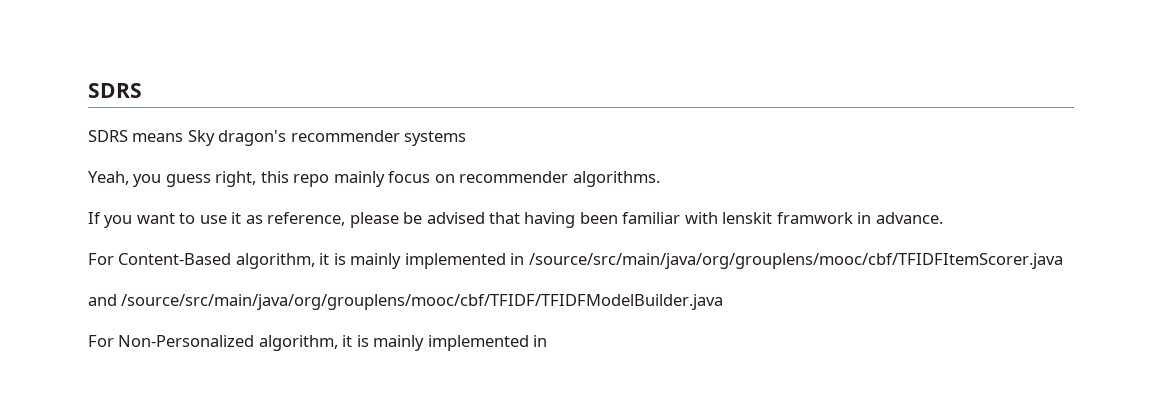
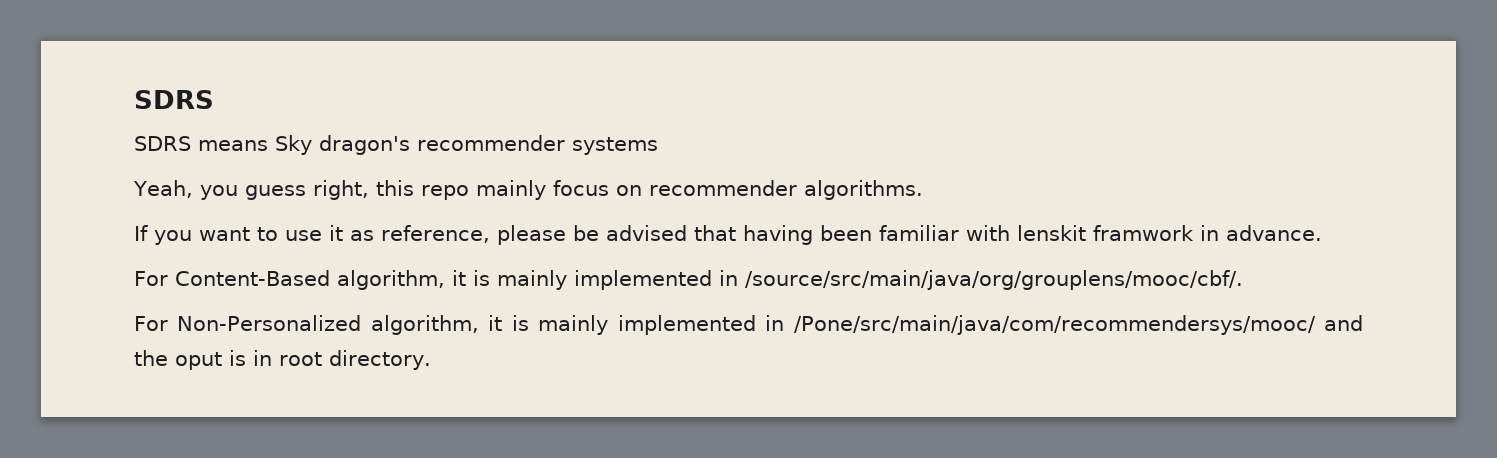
- For Content-Based algorithm, it is mainly implemented in /source/src/main/java/org/grouplens/mooc/cbf/TFIDFItemScorer.java
- and /source/src/main/java/org/grouplens/mooc/cbf/TFIDF/TFIDFModelBuilder.java
+ For Content-Based algorithm, it is mainly implemented in /source/src/main/java/org/grouplens/mooc/cbf/.
- For Non-Personalized algorithm, it is mainly implemented in
+ For Non-Personalized algorithm, it is mainly implemented in /Pone/src/main/java/com/recommendersys/mooc/ and the oput is in root directory.

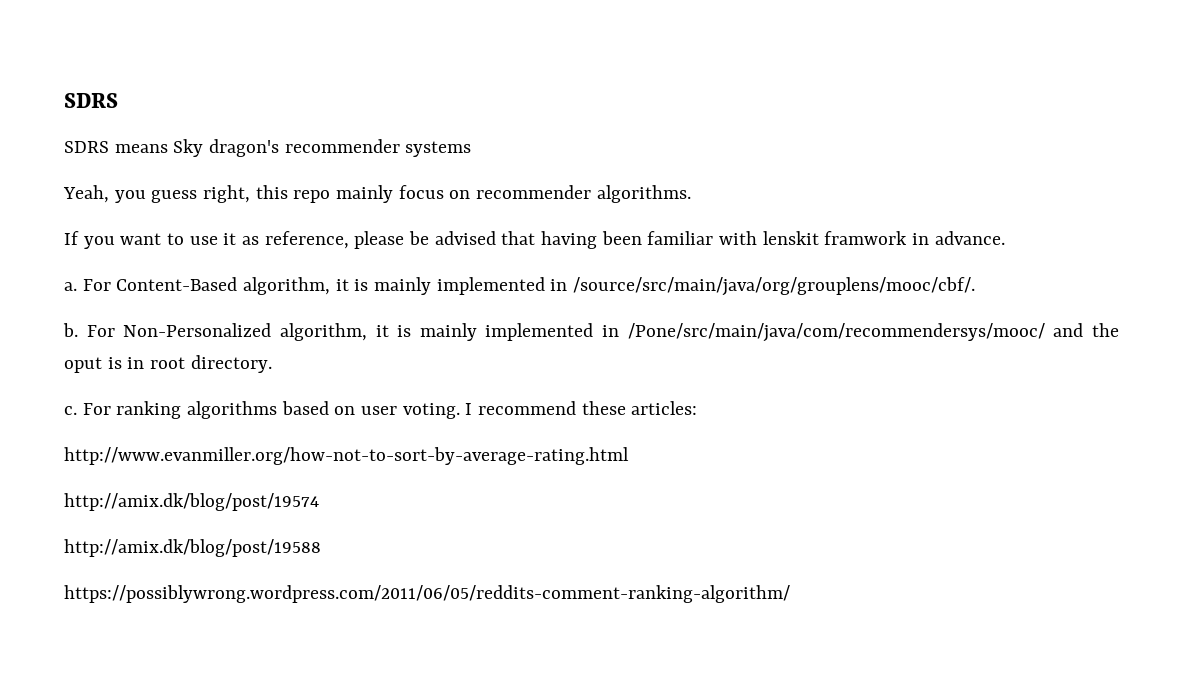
+ a.
+ b.
+ c. For ranking algorithms based on user voting. I recommend these articles:
+ http://www.evanmiller.org/how-not-to-sort-by-average-rating.html
+ http://amix.dk/blog/post/19574
+ http://amix.dk/blog/post/19588
+ https://possiblywrong.wordpress.com/2011/06/05/reddits-comment-ranking-algorithm/

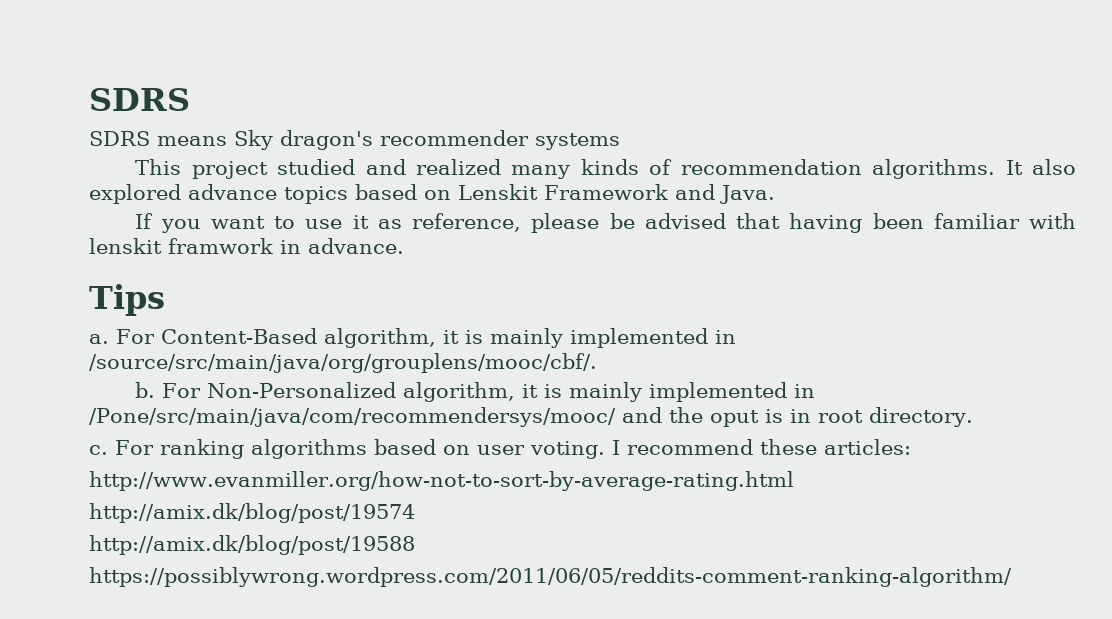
- Yeah, you guess right, this repo mainly focus on recommender algorithms.
+ This project studied and realized many kinds of recommendation algorithms. It also explored advance topics based on Lenskit Framework and Java.
+ Tips

